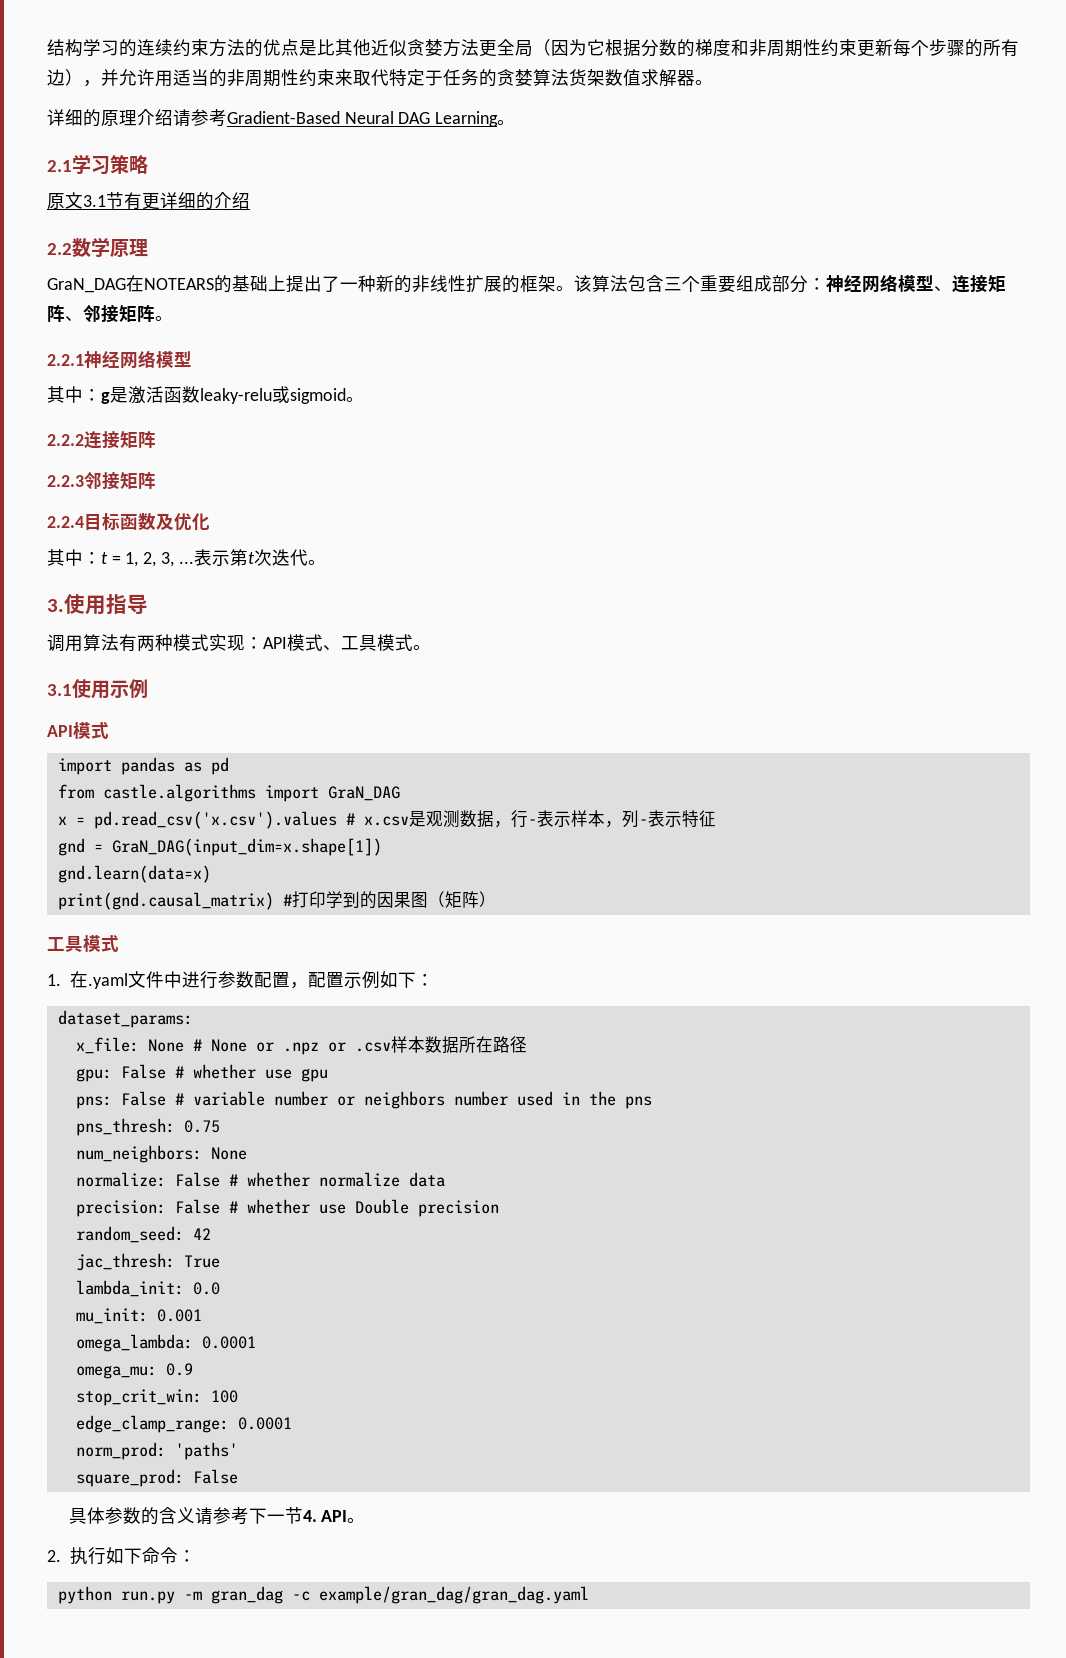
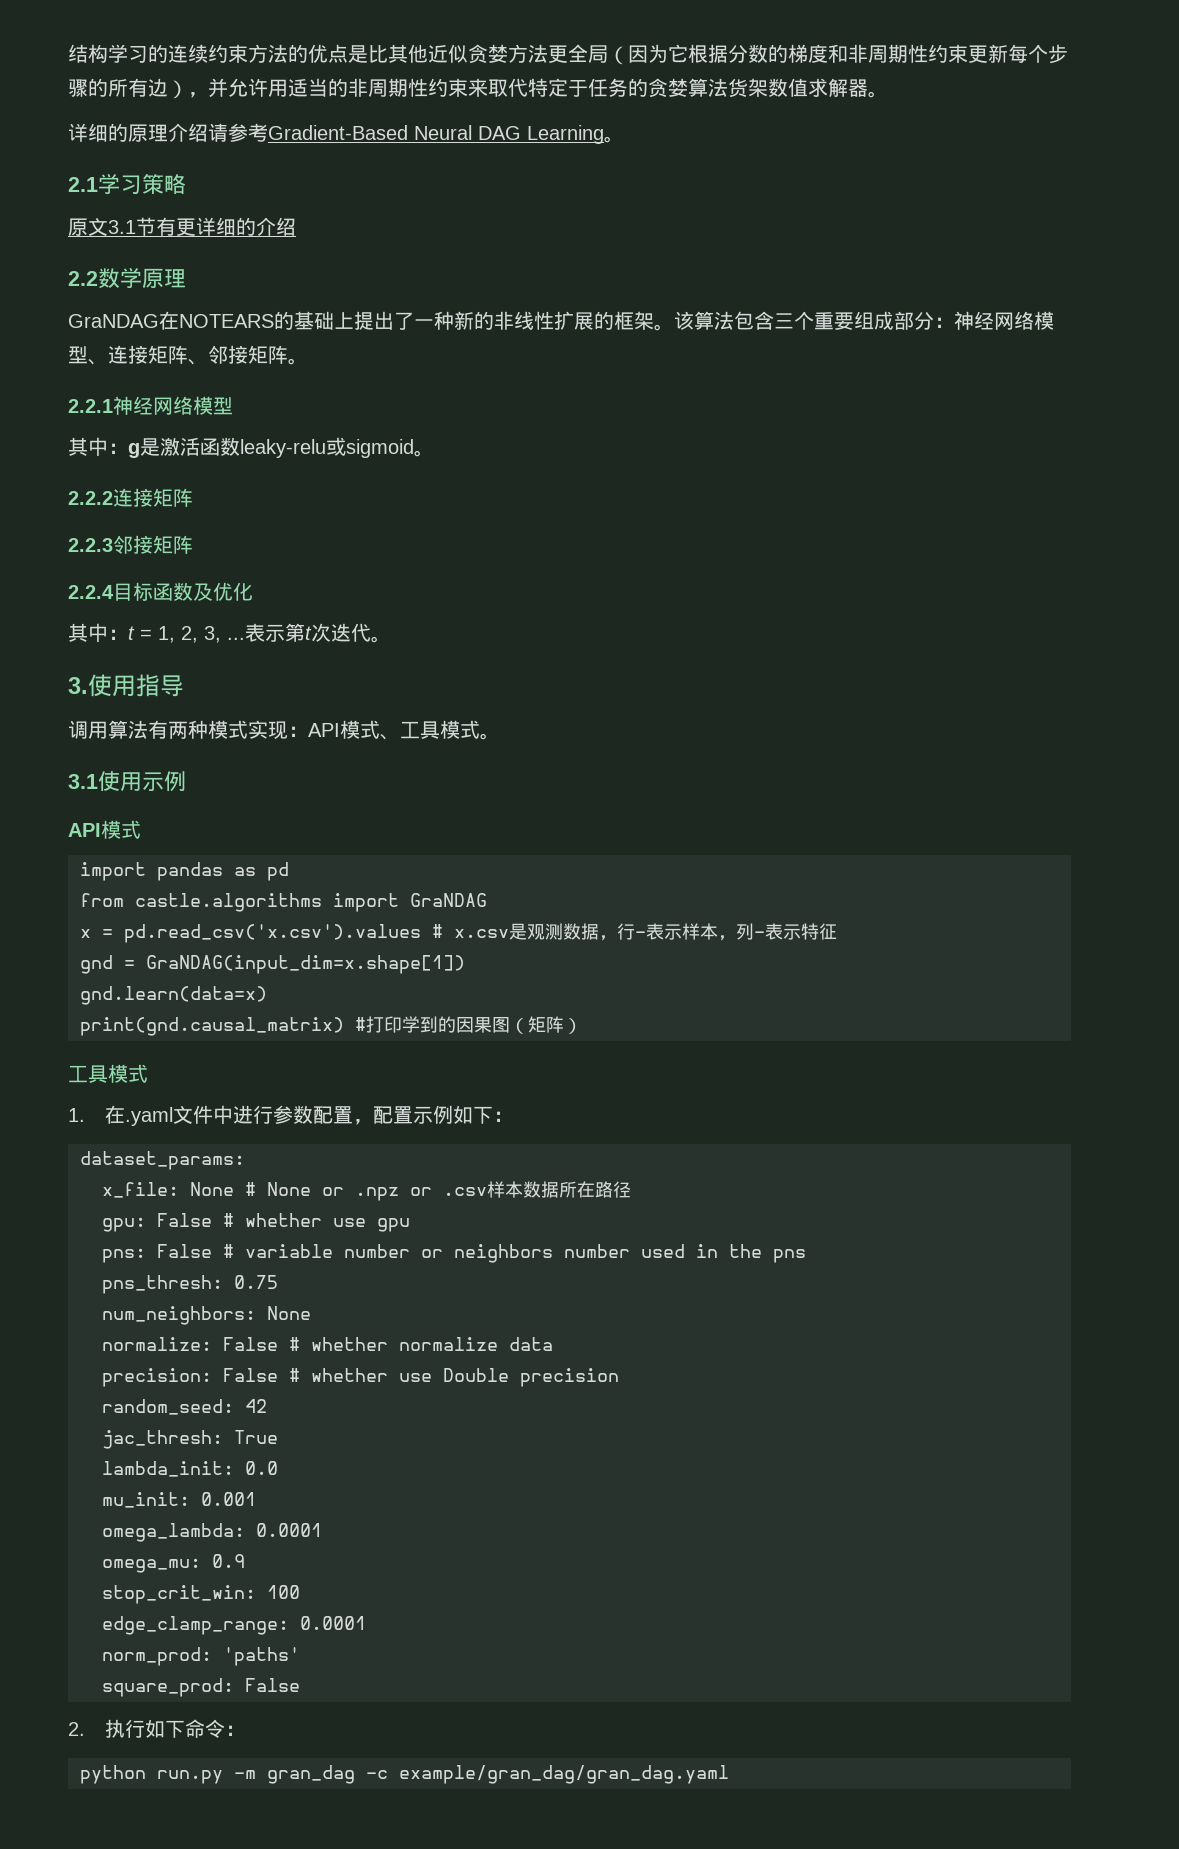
- GraN_DAG在NOTEARS的基础上提出了一种新的非线性扩展的框架。
+ GraNDAG在NOTEARS的基础上提出了一种新的非线性扩展的框架。
- from castle.algorithms import GraN_DAG
+ from castle.algorithms import GraNDAG
- gnd = GraN_DAG(input_dim=x.shape[1])
+ gnd = GraNDAG(input_dim=x.shape[1])
- 具体参数的含义请参考下一节4. API。

